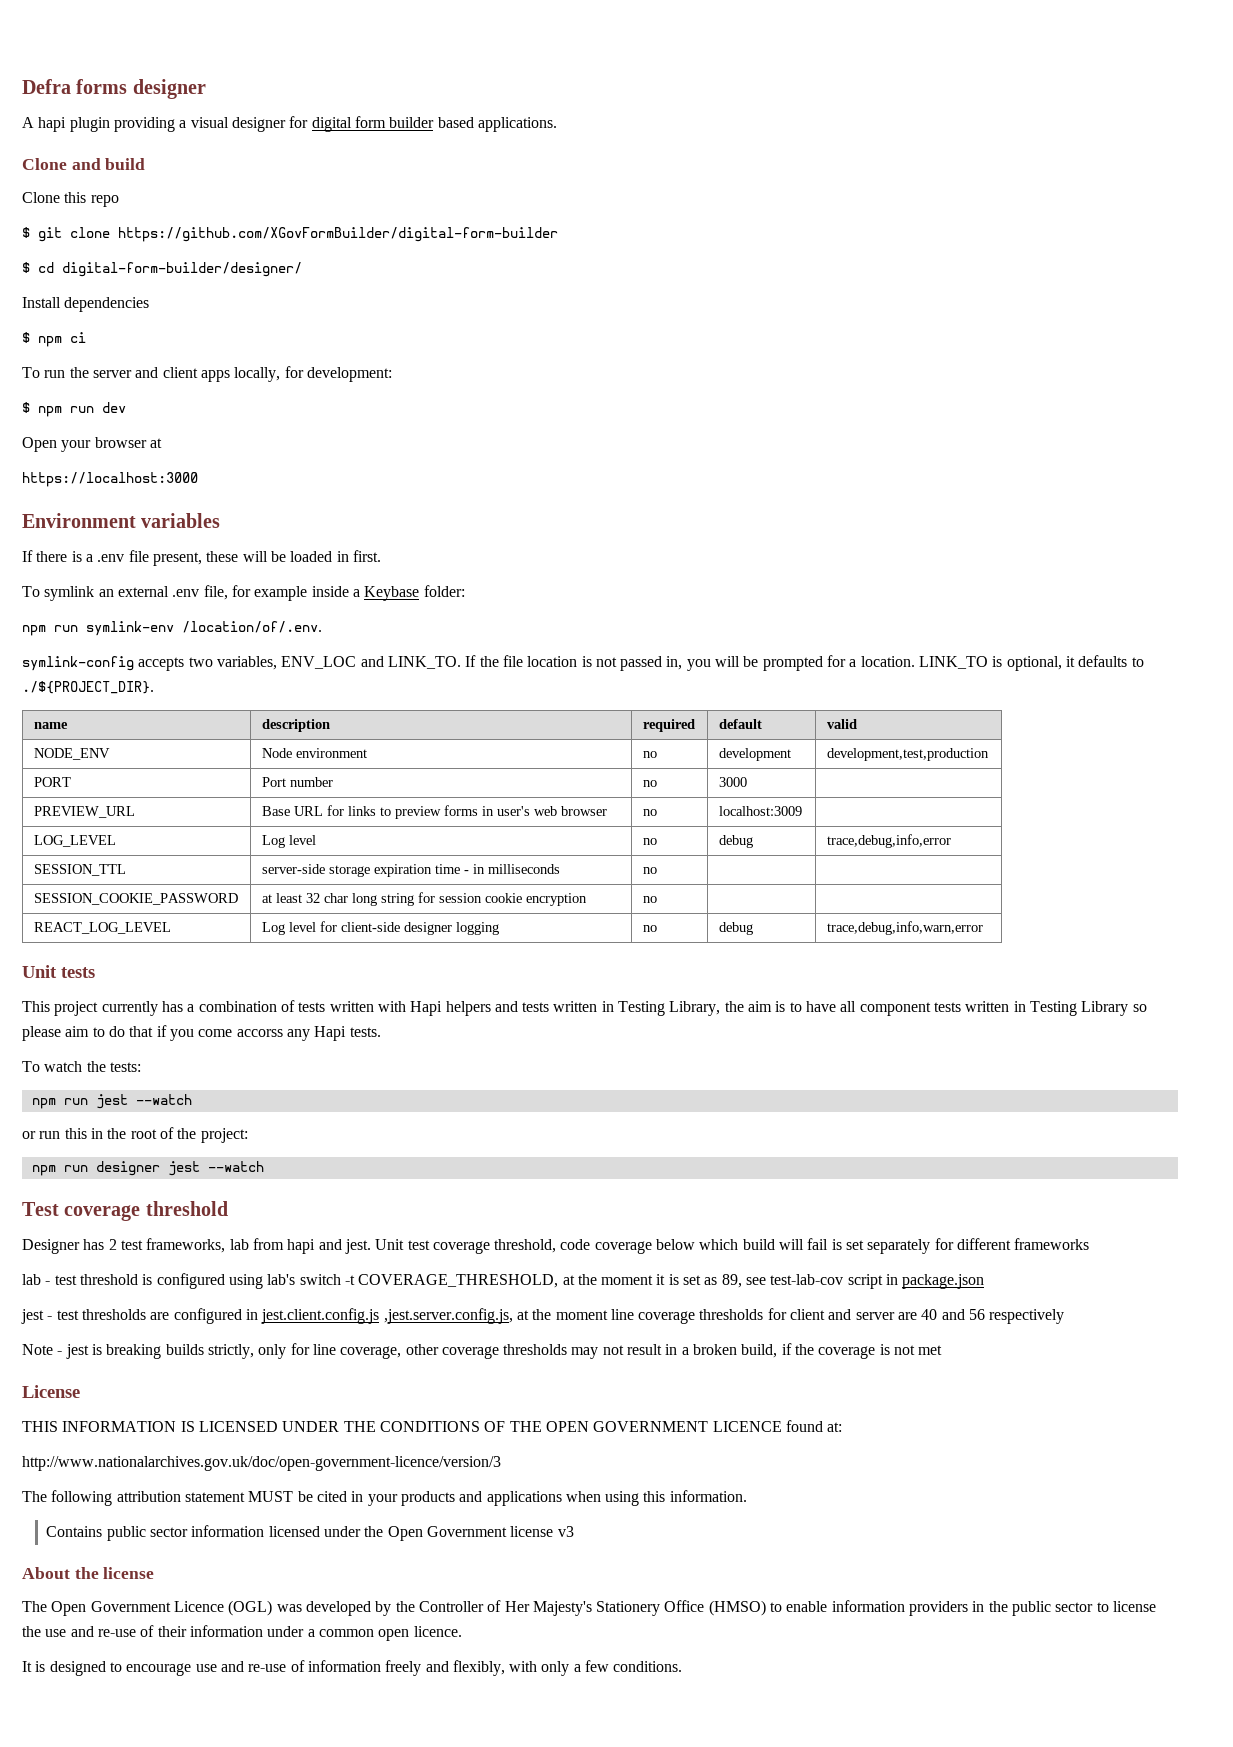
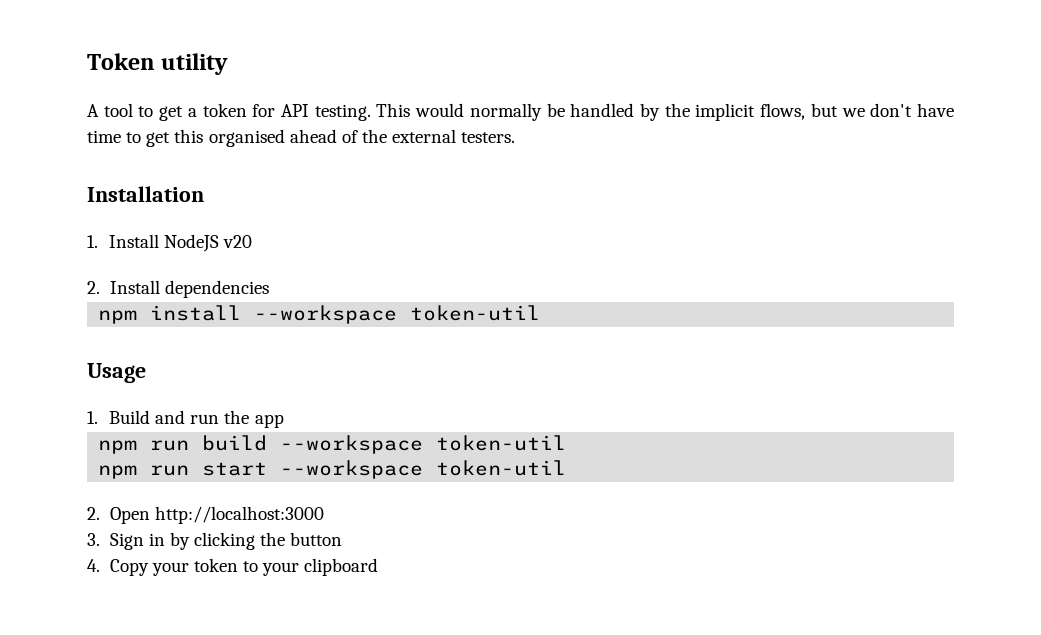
- Defra forms designer
- A hapi plugin providing a visual designer for digital form builder based applications.
- Clone and build
- Clone this repo
- $ git clone https://github.com/XGovFormBuilder/digital-form-builder
- $ cd digital-form-builder/designer/
- Install dependencies
- $ npm ci
- To run the server and client apps locally, for development:
- $ npm run dev
- Open your browser at
- https://localhost:3000
- Environment variables
- If there is a .env file present, these will be loaded in first.
- To symlink an external .env file, for example inside a Keybase folder:
- npm run symlink-env /location/of/.env.
- symlink-config accepts two variables, ENV_LOC and LINK_TO. If the file location is not passed in, you will be prompted for a location. LINK_TO is optional, it defaults to ./${PROJECT_DIR}.
- name | description | required | default | valid
- NODE_ENV | Node environment | no | development | development,test,production
- PORT | Port number | no | 3000 |
- PREVIEW_URL | Base URL for links to preview forms in user's web browser | no | localhost:3009 |
- LOG_LEVEL | Log level | no | debug | trace,debug,info,error
- SESSION_TTL | server-side storage expiration time - in milliseconds | no | |
- SESSION_COOKIE_PASSWORD | at least 32 char long string for session cookie encryption | no | |
- REACT_LOG_LEVEL | Log level for client-side designer logging | no | debug | trace,debug,info,warn,error
- Unit tests
- This project currently has a combination of tests written with Hapi helpers and tests written in Testing Library, the aim is to have all component tests written in Testing Library so please aim to do that if you come accorss any Hapi tests.
- To watch the tests:
- npm run jest --watch
- or run this in the root of the project:
- npm run designer jest --watch
- Test coverage threshold
- Designer has 2 test frameworks, lab from hapi and jest. Unit test coverage threshold, code coverage below which build will fail is set separately for different frameworks
- lab - test threshold is configured using lab's switch -t COVERAGE_THRESHOLD, at the moment it is set as 89, see test-lab-cov script in package.json
- jest - test thresholds are configured in jest.client.config.js ,jest.server.config.js, at the moment line coverage thresholds for client and server are 40 and 56 respectively
- Note - jest is breaking builds strictly, only for line coverage, other coverage thresholds may not result in a broken build, if the coverage is not met
- License
- THIS INFORMATION IS LICENSED UNDER THE CONDITIONS OF THE OPEN GOVERNMENT LICENCE found at:
- http://www.nationalarchives.gov.uk/doc/open-government-licence/version/3
- The following attribution statement MUST be cited in your products and applications when using this information.
- Contains public sector information licensed under the Open Government license v3
- About the license
- The Open Government Licence (OGL) was developed by the Controller of Her Majesty's Stationery Office (HMSO) to enable information providers in the public sector to license the use and re-use of their information under a common open licence.
- It is designed to encourage use and re-use of information freely and flexibly, with only a few conditions.
+ Token utility
+ A tool to get a token for API testing. This would normally be handled by the implicit flows, but we don't have time to get this organised ahead of the external testers.
+ Installation
+ 1. Install NodeJS v20
+ 2. Install dependencies
+ npm install --workspace token-util
+ Usage
+ 1. Build and run the app
+ npm run build --workspace token-util
+ npm run start --workspace token-util
+ 2. Open http://localhost:3000
+ 3. Sign in by clicking the button
+ 4. Copy your token to your clipboard

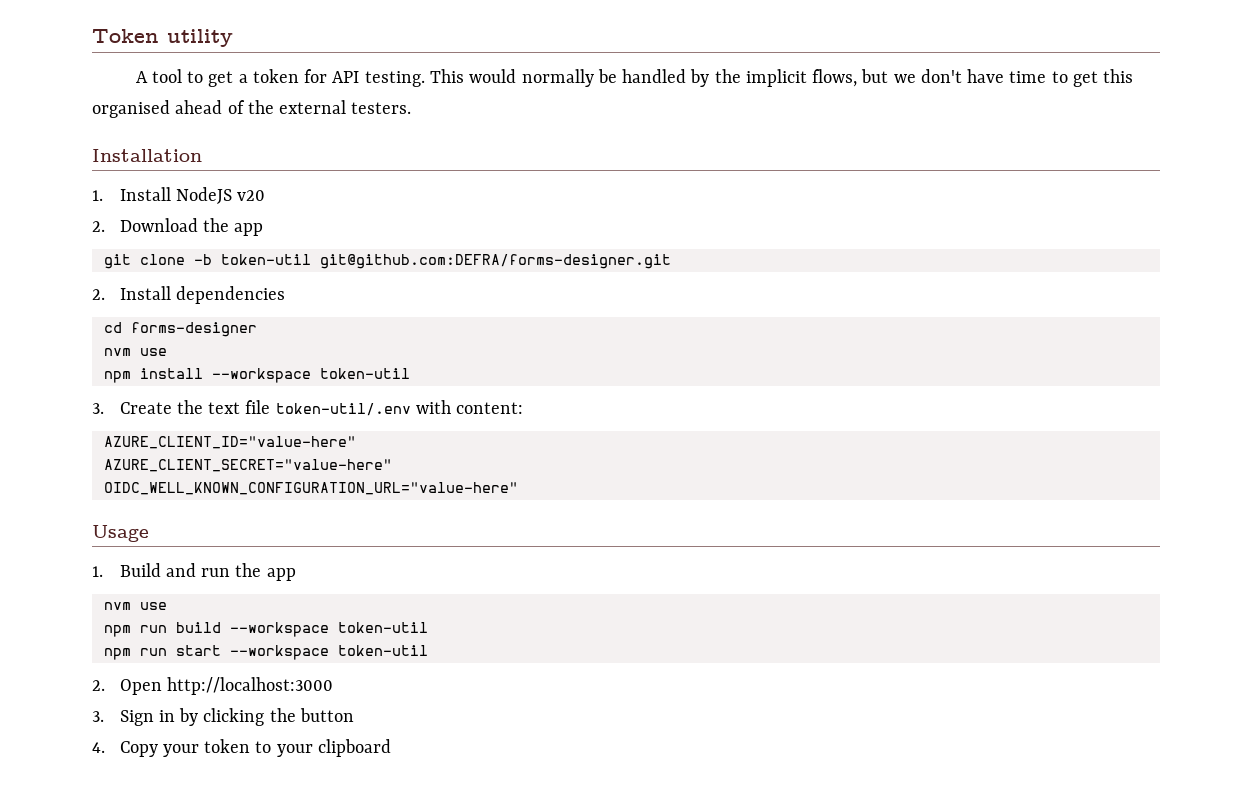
+ 2. Download the app
+ git clone -b token-util git@github.com:DEFRA/forms-designer.git
+ cd forms-designer
+ nvm use
+ 3. Create the text file token-util/.env with content:
+ AZURE_CLIENT_ID="value-here"
+ AZURE_CLIENT_SECRET="value-here"
+ OIDC_WELL_KNOWN_CONFIGURATION_URL="value-here"
  1. Build and run the app
+ nvm use

